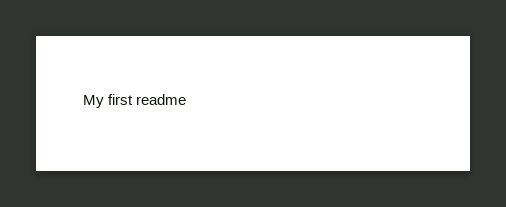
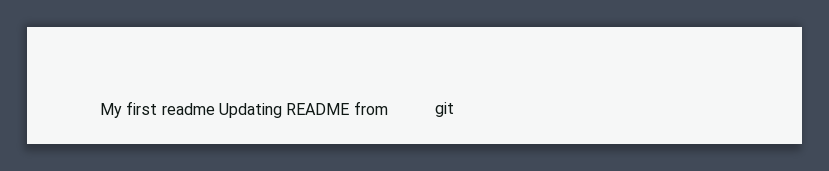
- My first readme
+ My first readme Updating README from git

